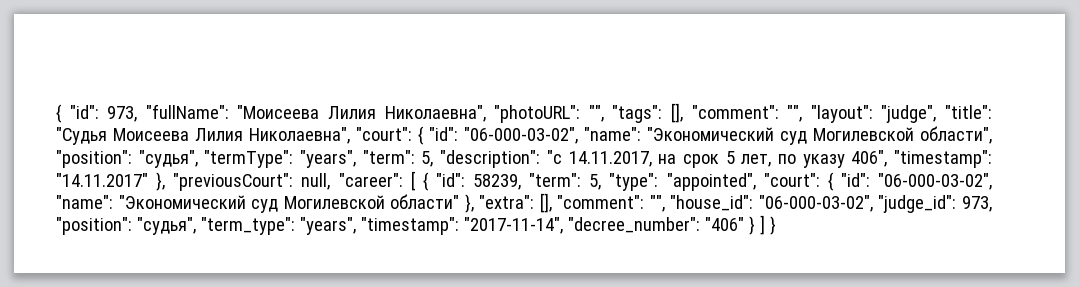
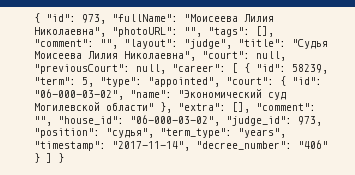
- { "id": "06-000-03-02", "name": "Экономический суд Могилевской области", "position": "судья", "termType": "years", "term": 5, "description": "c 14.11.2017, на срок 5 лет, по указу 406", "timestamp": "14.11.2017" }, "previousCourt":
+ null, "previousCourt":

